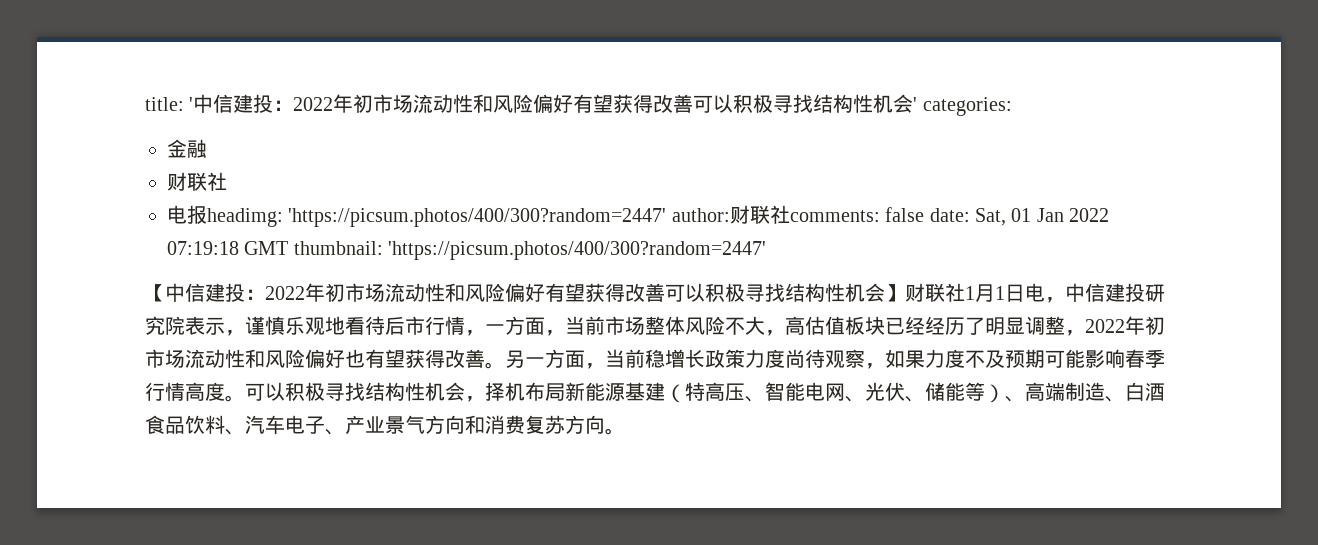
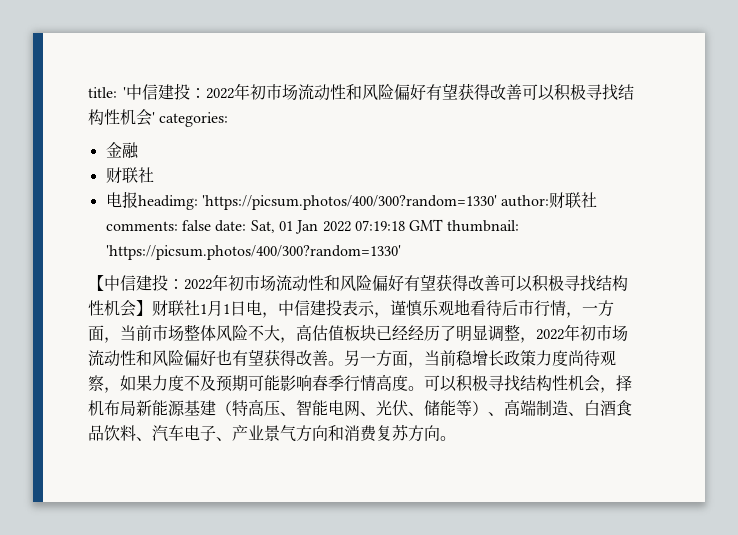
- 电报headimg: 'https://picsum.photos/400/300?random=2447' author:财联社comments: false date: Sat, 01 Jan 2022 07:19:18 GMT thumbnail: 'https://picsum.photos/400/300?random=2447'
+ 电报headimg: 'https://picsum.photos/400/300?random=1330' author:财联社comments: false date: Sat, 01 Jan 2022 07:19:18 GMT thumbnail: 'https://picsum.photos/400/300?random=1330'
- 【中信建投：2022年初市场流动性和风险偏好有望获得改善可以积极寻找结构性机会】财联社1月1日电，中信建投研究院表示，谨慎乐观地看待后市行情，一方面，当前市场整体风险不大，高估值板块已经经历了明显调整，2022年初市场流动性和风险偏好也有望获得改善。
+ 【中信建投：2022年初市场流动性和风险偏好有望获得改善可以积极寻找结构性机会】财联社1月1日电，中信建投表示，谨慎乐观地看待后市行情，一方面，当前市场整体风险不大，高估值板块已经经历了明显调整，2022年初市场流动性和风险偏好也有望获得改善。

